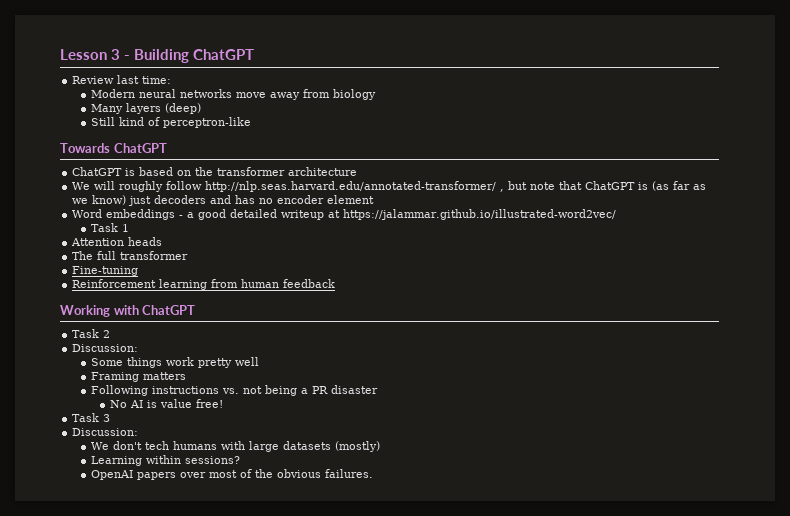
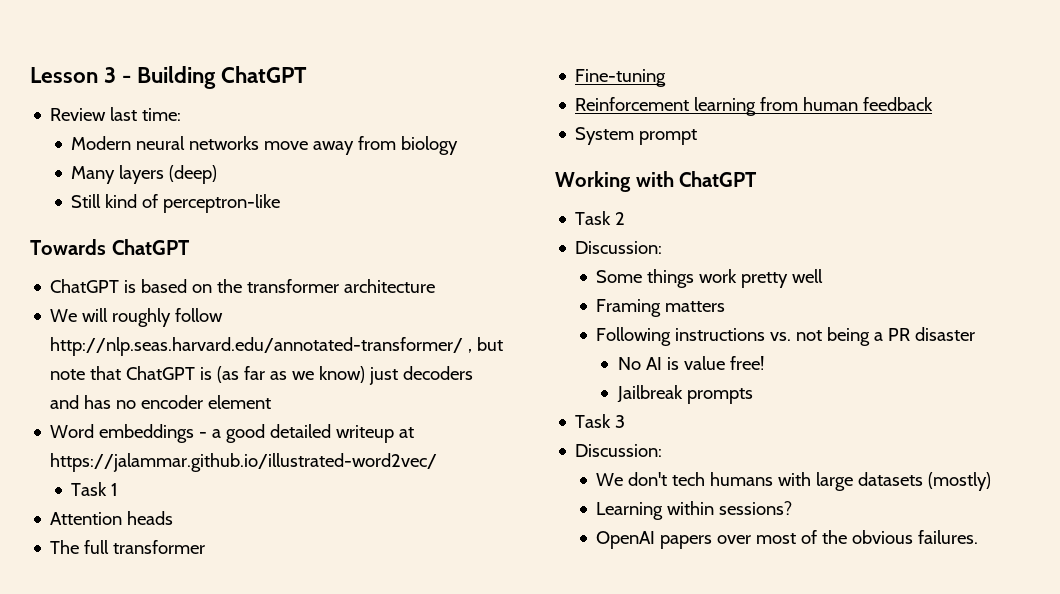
+ System prompt
+ Jailbreak prompts

